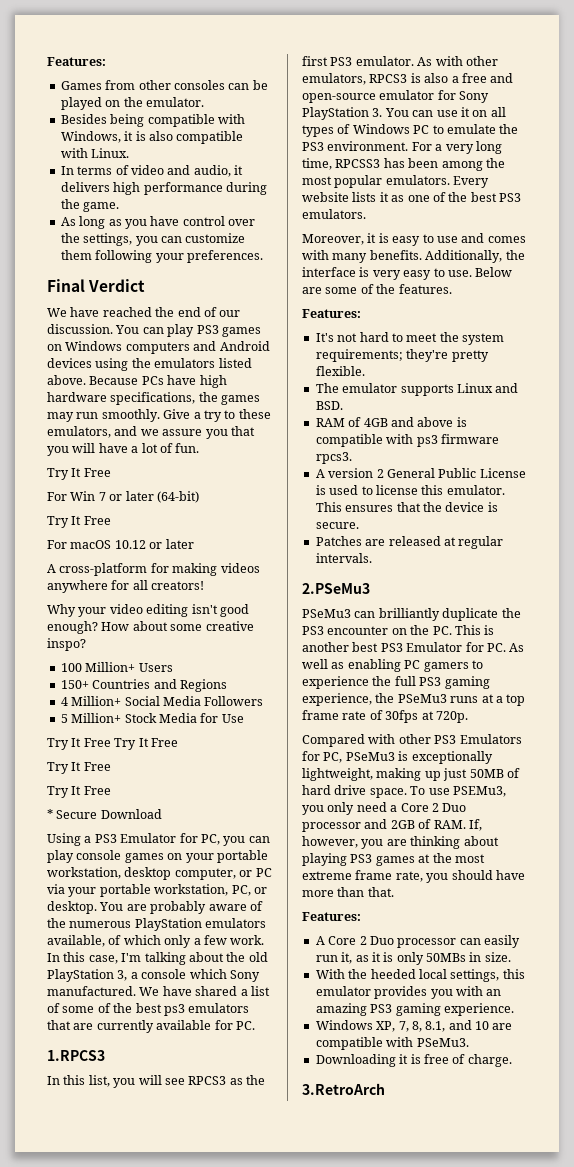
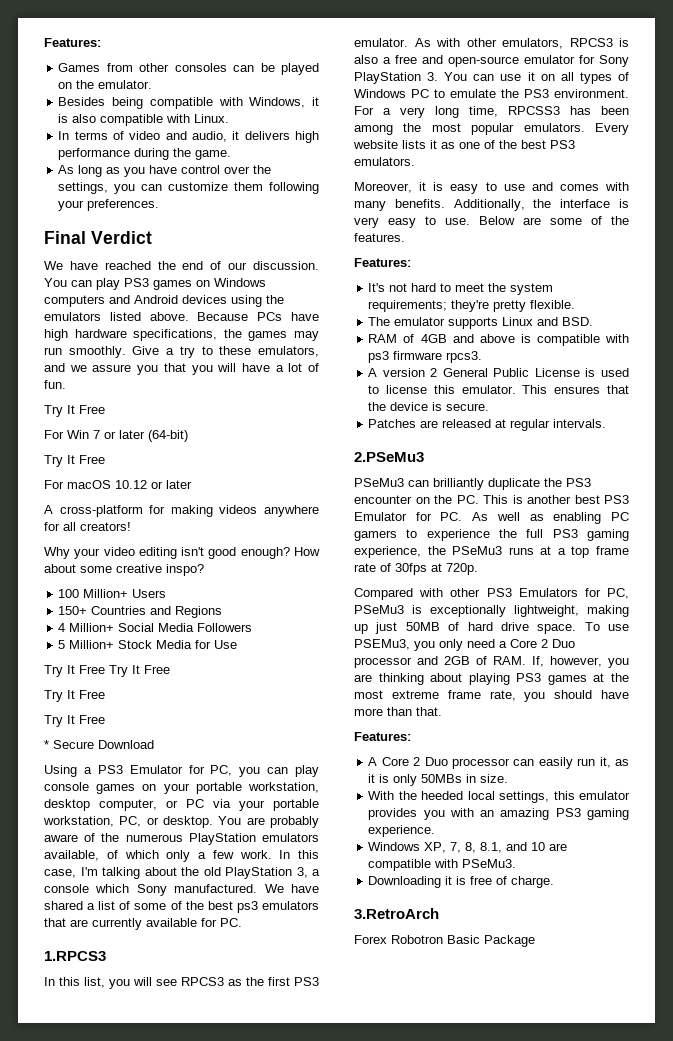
+ Forex Robotron Basic Package

